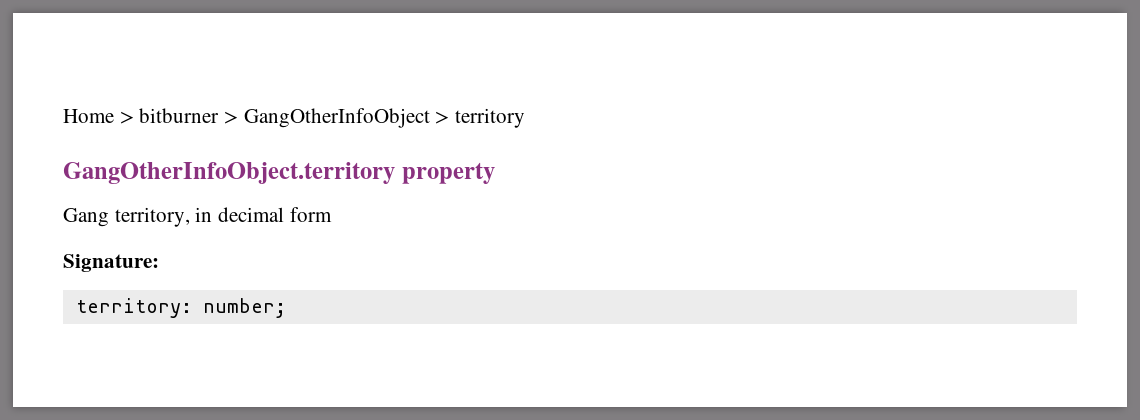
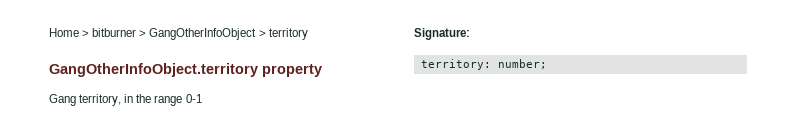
- Gang territory, in decimal form
+ Gang territory, in the range 0-1

